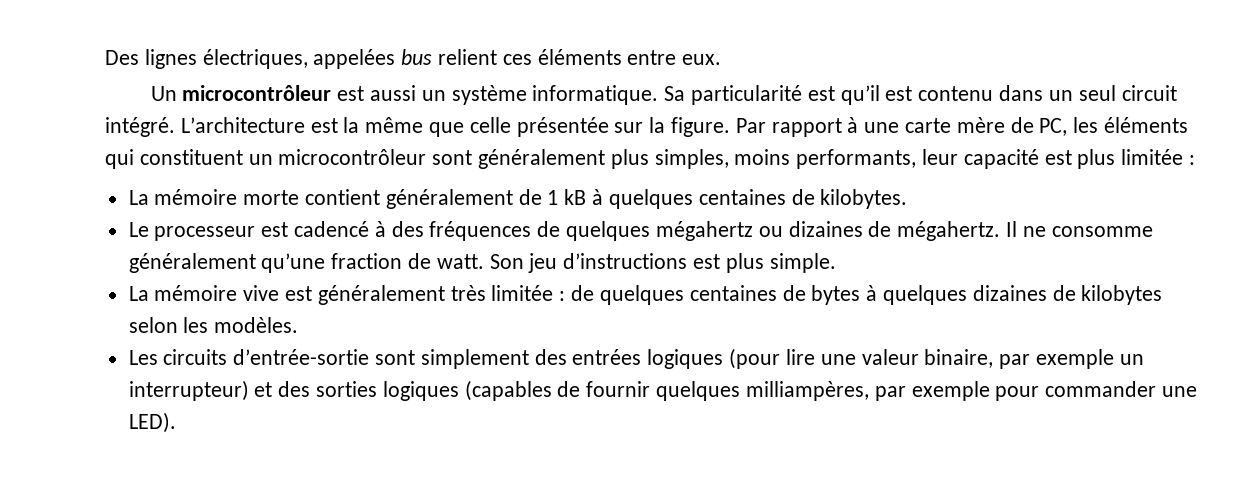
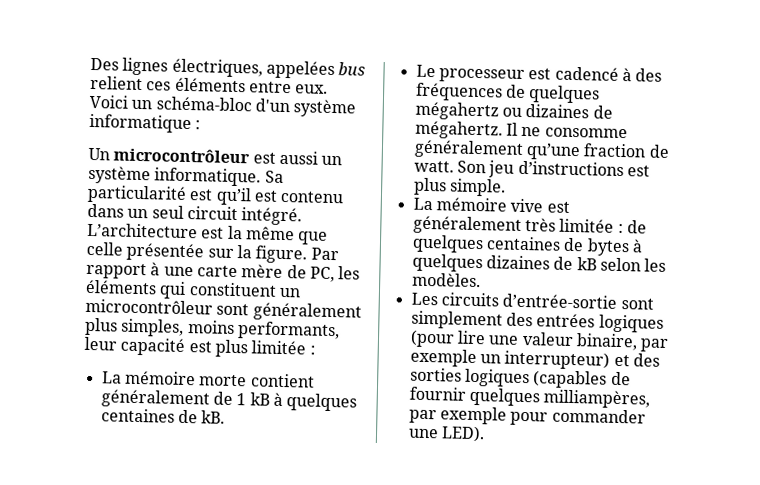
+ Voici un schéma-bloc d'un système informatique :
- La mémoire morte contient généralement de 1 kB à quelques centaines de kilobytes.
+ La mémoire morte contient généralement de 1 kB à quelques centaines de kB.
- La mémoire vive est généralement très limitée : de quelques centaines de bytes à quelques dizaines de kilobytes selon les modèles.
+ La mémoire vive est généralement très limitée : de quelques centaines de bytes à quelques dizaines de kB selon les modèles.

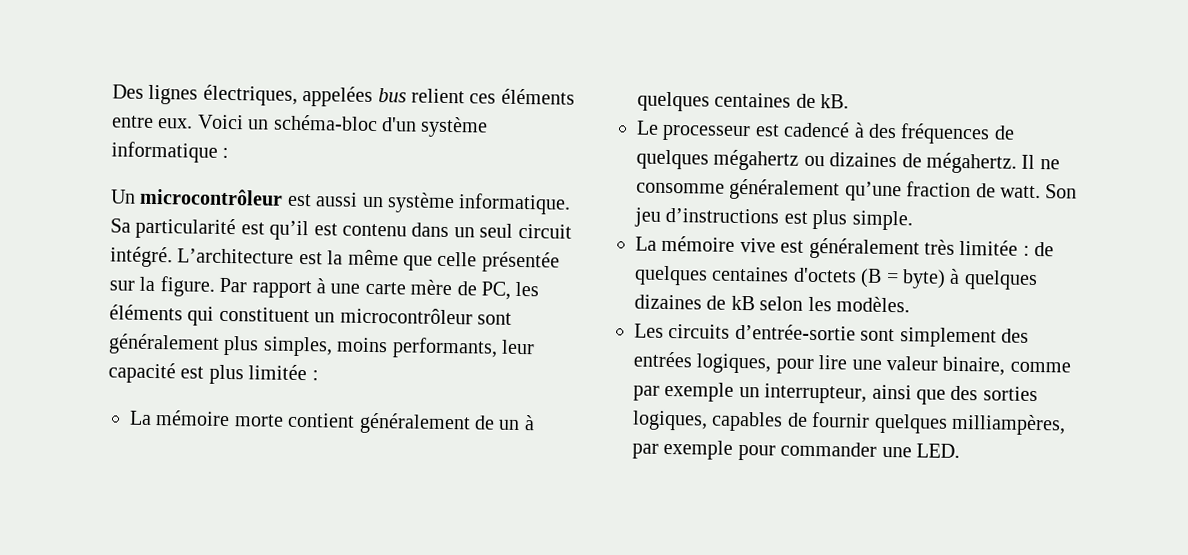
- La mémoire morte contient généralement de 1 kB à quelques centaines de kB.
+ La mémoire morte contient généralement de un à quelques centaines de kB.
- La mémoire vive est généralement très limitée : de quelques centaines de bytes à quelques dizaines de kB selon les modèles.
+ La mémoire vive est généralement très limitée : de quelques centaines d'octets (B = byte) à quelques dizaines de kB selon les modèles.
- Les circuits d’entrée-sortie sont simplement des entrées logiques (pour lire une valeur binaire, par exemple un interrupteur) et des sorties logiques (capables de fournir quelques milliampères, par exemple pour commander une LED).
+ Les circuits d’entrée-sortie sont simplement des entrées logiques, pour lire une valeur binaire, comme par exemple un interrupteur, ainsi que des sorties logiques, capables de fournir quelques milliampères, par exemple pour commander une LED.

